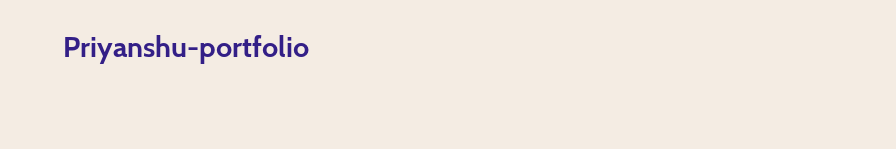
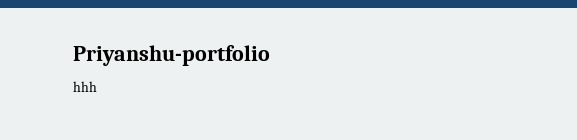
+ hhh

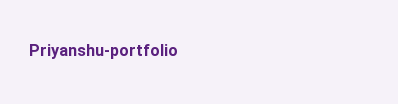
- hhh

